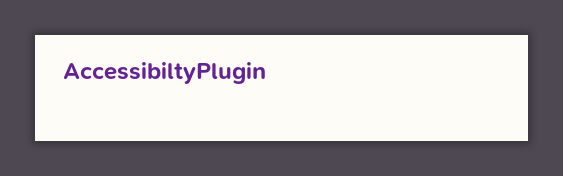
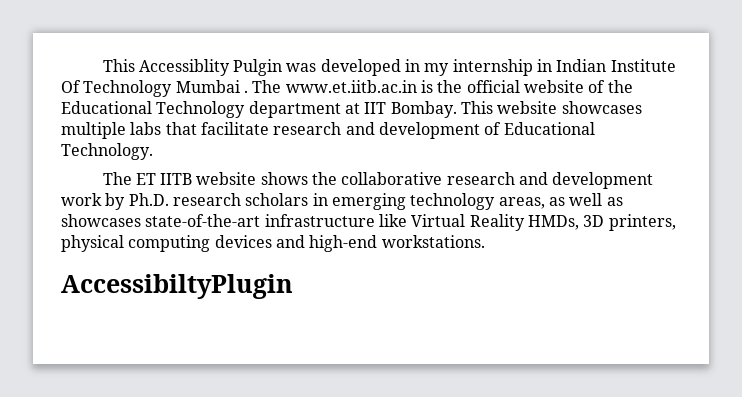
+ This Accessiblity Pulgin was developed in my internship in Indian Institute Of Technology Mumbai . The www.et.iitb.ac.in is the official website of the Educational Technology department at IIT Bombay. This website showcases multiple labs that facilitate research and development of Educational Technology.
+ The ET IITB website shows the collaborative research and development work by Ph.D. research scholars in emerging technology areas, as well as showcases state-of-the-art infrastructure like Virtual Reality HMDs, 3D printers, physical computing devices and high-end workstations.

